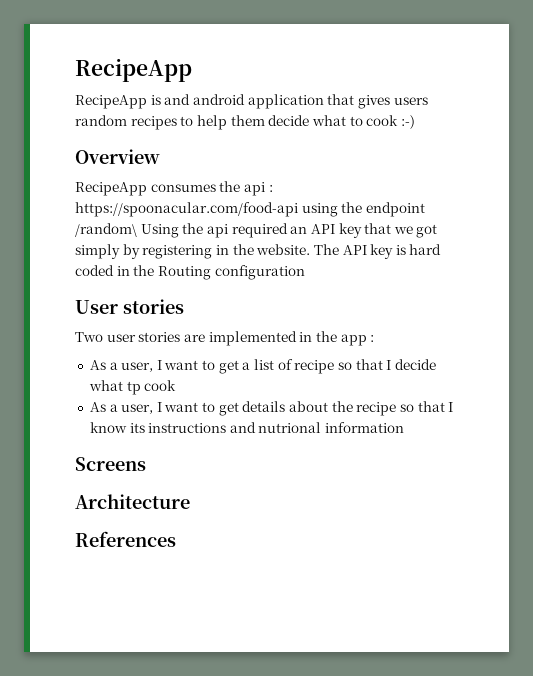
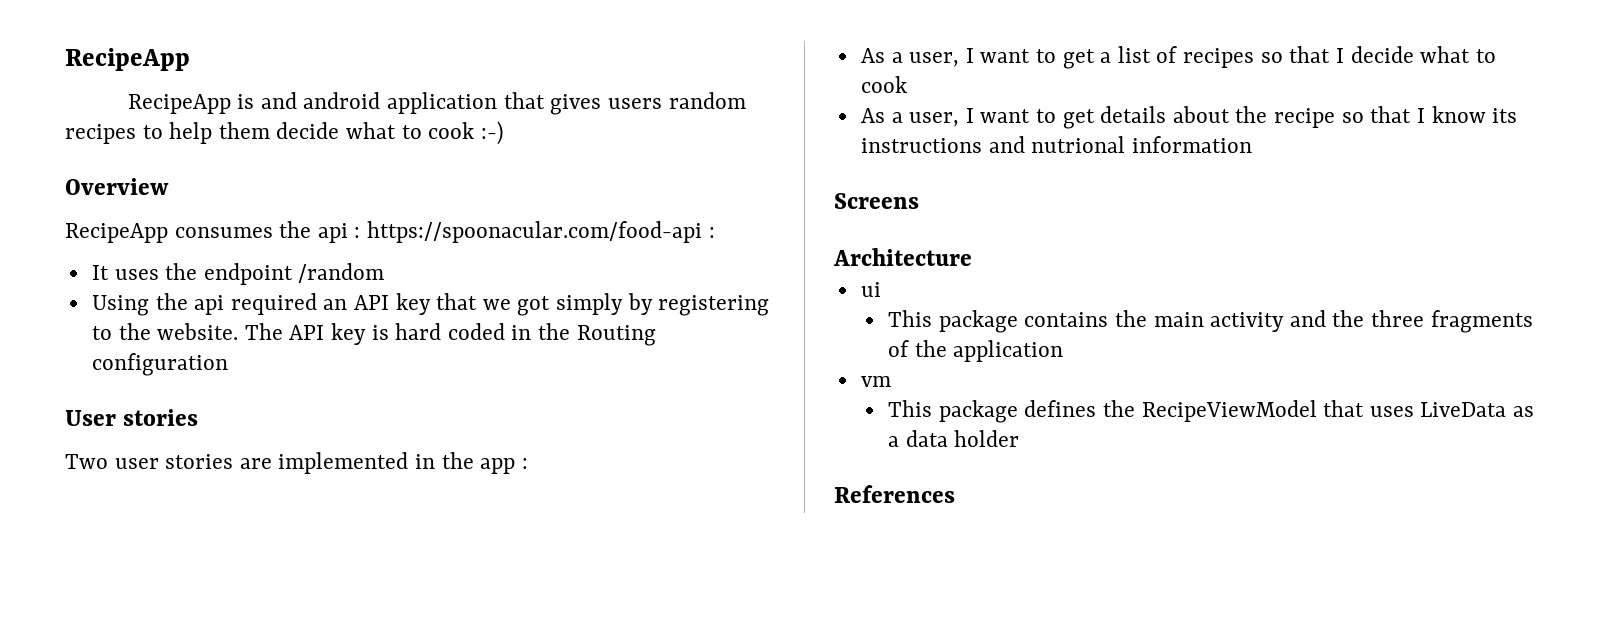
- RecipeApp consumes the api : https://spoonacular.com/food-api using the endpoint /random\ Using the api required an API key that we got simply by registering in the website.
+ RecipeApp consumes the api : https://spoonacular.com/food-api :
+ It uses the endpoint /random
+ Using the api required an API key that we got simply by registering to the website.
- As a user, I want to get a list of recipe so that I decide what tp cook
+ As a user, I want to get a list of recipes so that I decide what to cook
+ ui
+ This package contains the main activity and the three fragments of the application
+ vm
+ This package defines the RecipeViewModel that uses LiveData as a data holder

